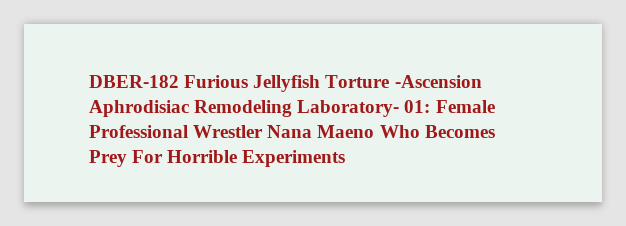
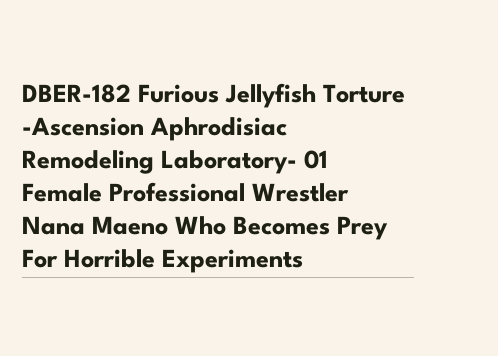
- DBER-182 Furious Jellyfish Torture -Ascension Aphrodisiac Remodeling Laboratory- 01: Female Professional Wrestler Nana Maeno Who Becomes Prey For Horrible Experiments
+ DBER-182 Furious Jellyfish Torture -Ascension Aphrodisiac Remodeling Laboratory- 01 Female Professional Wrestler Nana Maeno Who Becomes Prey For Horrible Experiments

